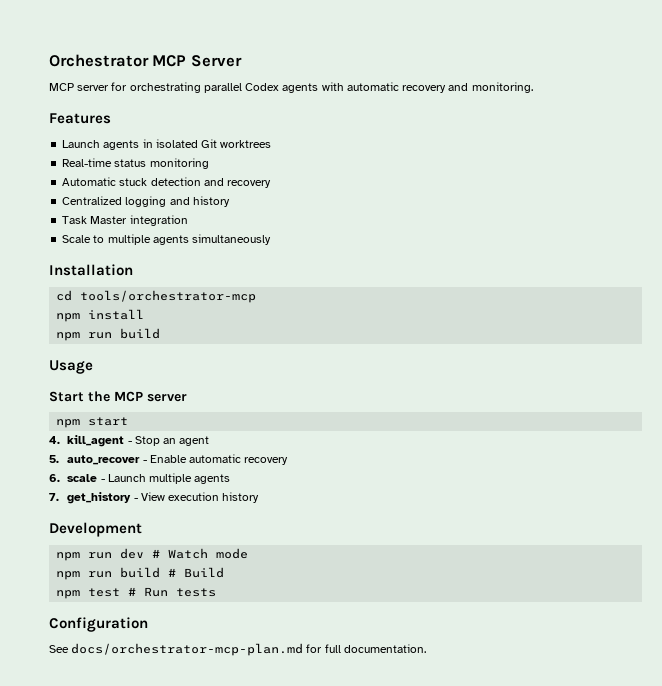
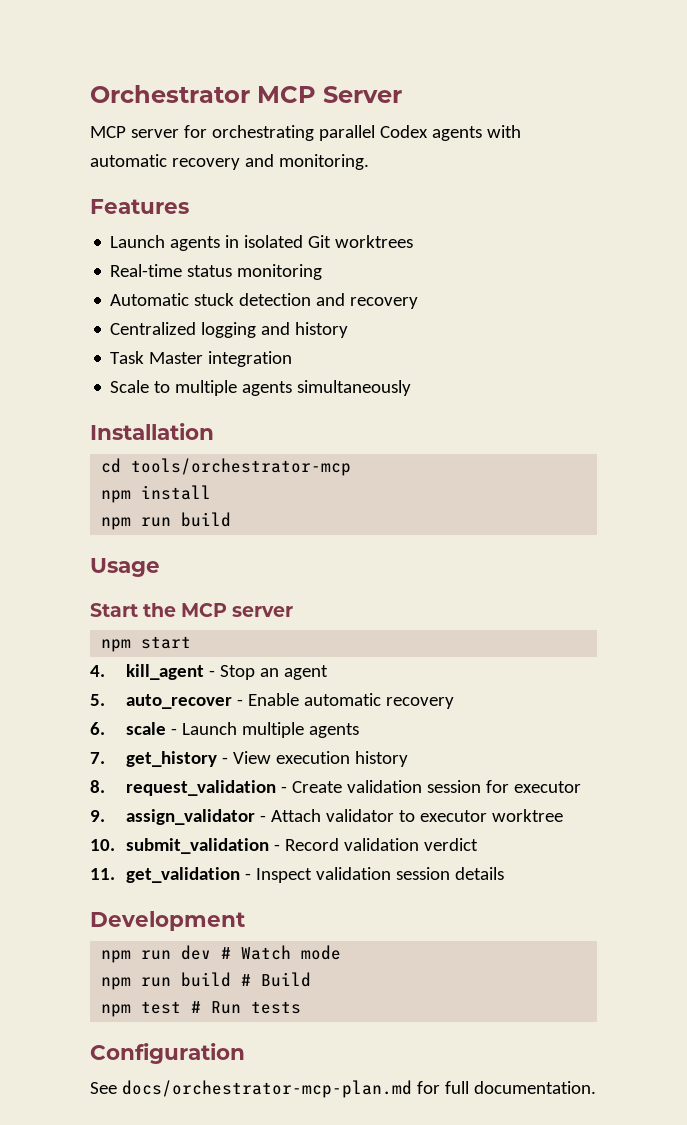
+ 8. request_validation - Create validation session for executor
+ 9. assign_validator - Attach validator to executor worktree
+ 10. submit_validation - Record validation verdict
+ 11. get_validation - Inspect validation session details

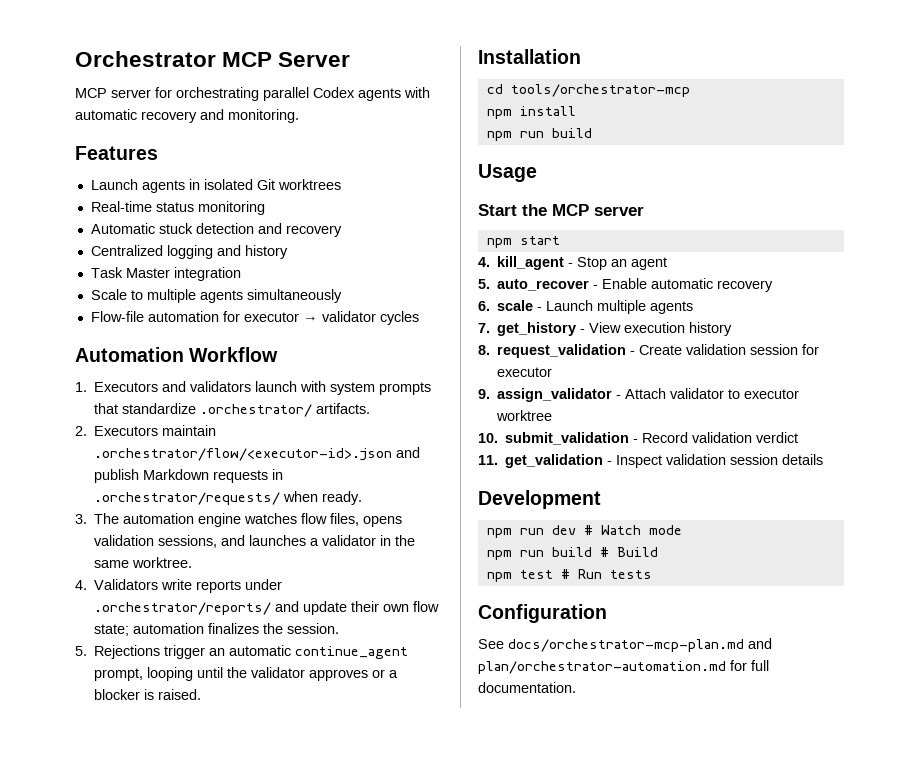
+ Flow-file automation for executor → validator cycles
+ Automation Workflow
+ 1. Executors and validators launch with system prompts that standardize .orchestrator/ artifacts.
+ 2. Executors maintain .orchestrator/flow/<executor-id>.json and publish Markdown requests in .orchestrator/requests/ when ready.
+ 3. The automation engine watches flow files, opens validation sessions, and launches a validator in the same worktree.
+ 4. Validators write reports under .orchestrator/reports/ and update their own flow state; automation finalizes the session.
+ 5. Rejections trigger an automatic continue_agent prompt, looping until the validator approves or a blocker is raised.
- See docs/orchestrator-mcp-plan.md for full documentation.
+ See docs/orchestrator-mcp-plan.md and plan/orchestrator-automation.md for full documentation.

